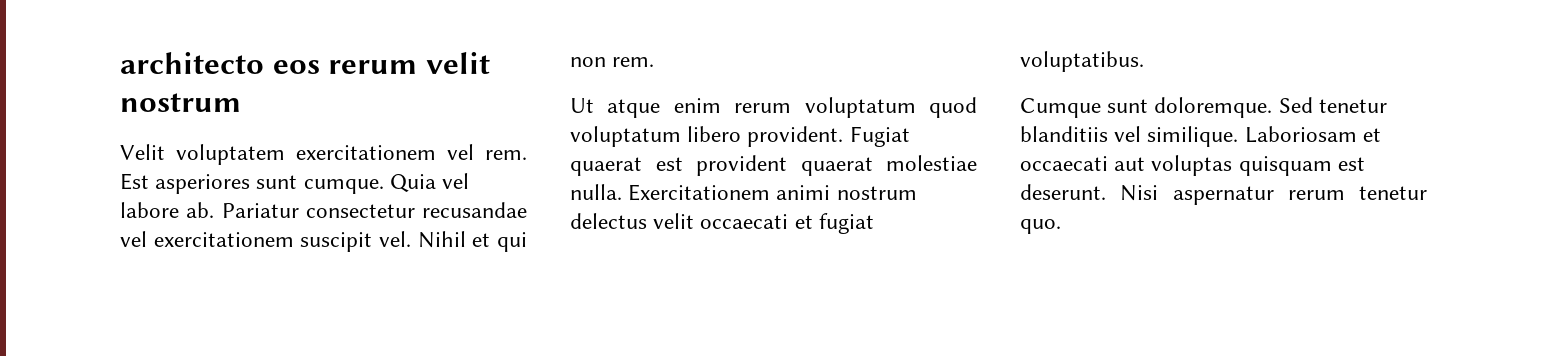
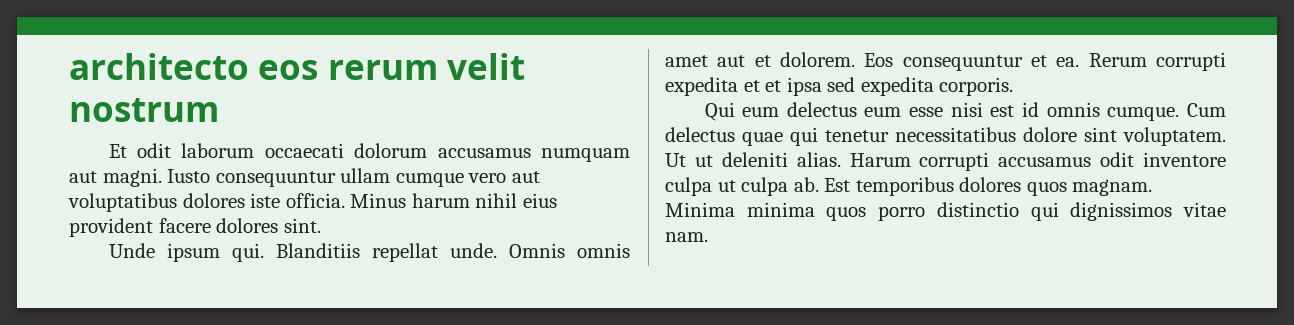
- Velit voluptatem exercitationem vel rem. Est asperiores sunt cumque. Quia vel labore ab. Pariatur consectetur recusandae vel exercitationem suscipit vel. Nihil et qui non rem.
- Ut atque enim rerum voluptatum quod voluptatum libero provident. Fugiat quaerat est provident quaerat molestiae nulla. Exercitationem animi nostrum delectus velit occaecati et fugiat voluptatibus.
- Cumque sunt doloremque. Sed tenetur blanditiis vel similique. Laboriosam et occaecati aut voluptas quisquam est deserunt. Nisi aspernatur rerum tenetur quo.
+ Et odit laborum occaecati dolorum accusamus numquam aut magni. Iusto consequuntur ullam cumque vero aut voluptatibus dolores iste officia. Minus harum nihil eius provident facere dolores sint.
+ Unde ipsum qui. Blanditiis repellat unde. Omnis omnis amet aut et dolorem. Eos consequuntur et ea. Rerum corrupti expedita et et ipsa sed expedita corporis.
+ Qui eum delectus eum esse nisi est id omnis cumque. Cum delectus quae qui tenetur necessitatibus dolore sint voluptatem. Ut ut deleniti alias. Harum corrupti accusamus odit inventore culpa ut culpa ab. Est temporibus dolores quos magnam. Minima minima quos porro distinctio qui dignissimos vitae nam.

